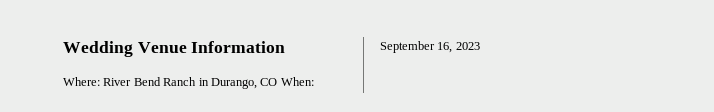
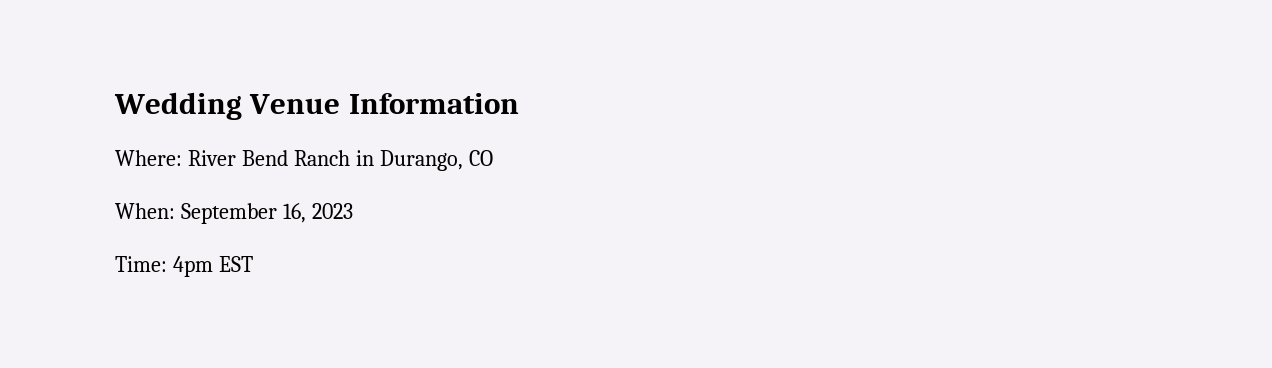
- Where: River Bend Ranch in Durango, CO When: September 16, 2023
+ Where: River Bend Ranch in Durango, CO
+ When: September 16, 2023
+ Time: 4pm EST

